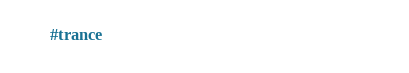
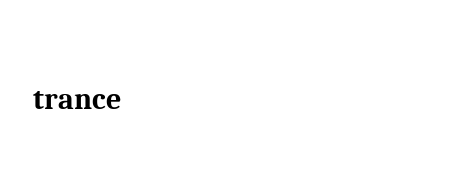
- #trance
+ trance

